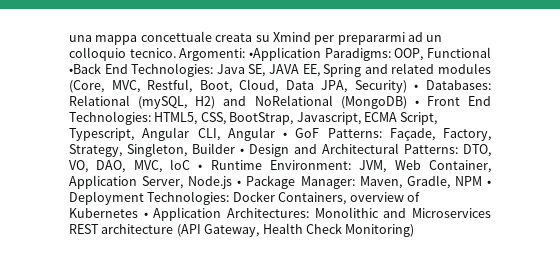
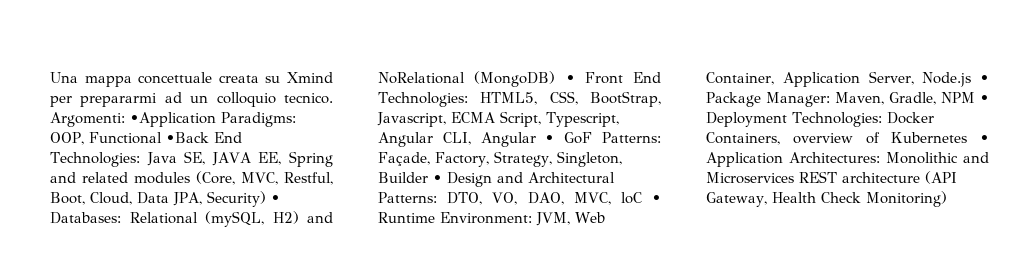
- una mappa concettuale creata su Xmind per prepararmi ad un colloquio tecnico.
+ Una mappa concettuale creata su Xmind per prepararmi ad un colloquio tecnico.

